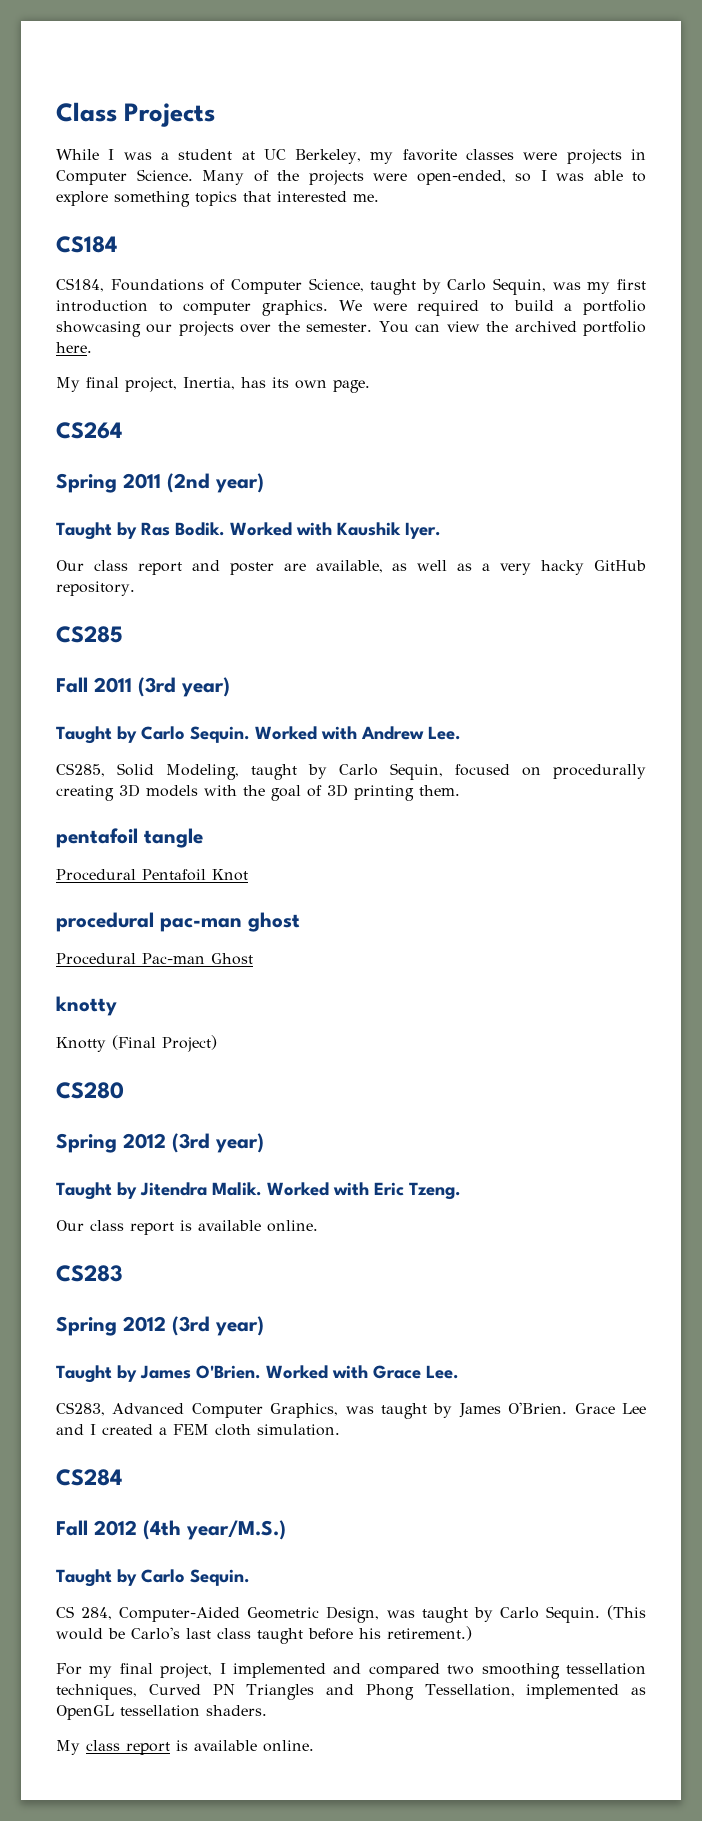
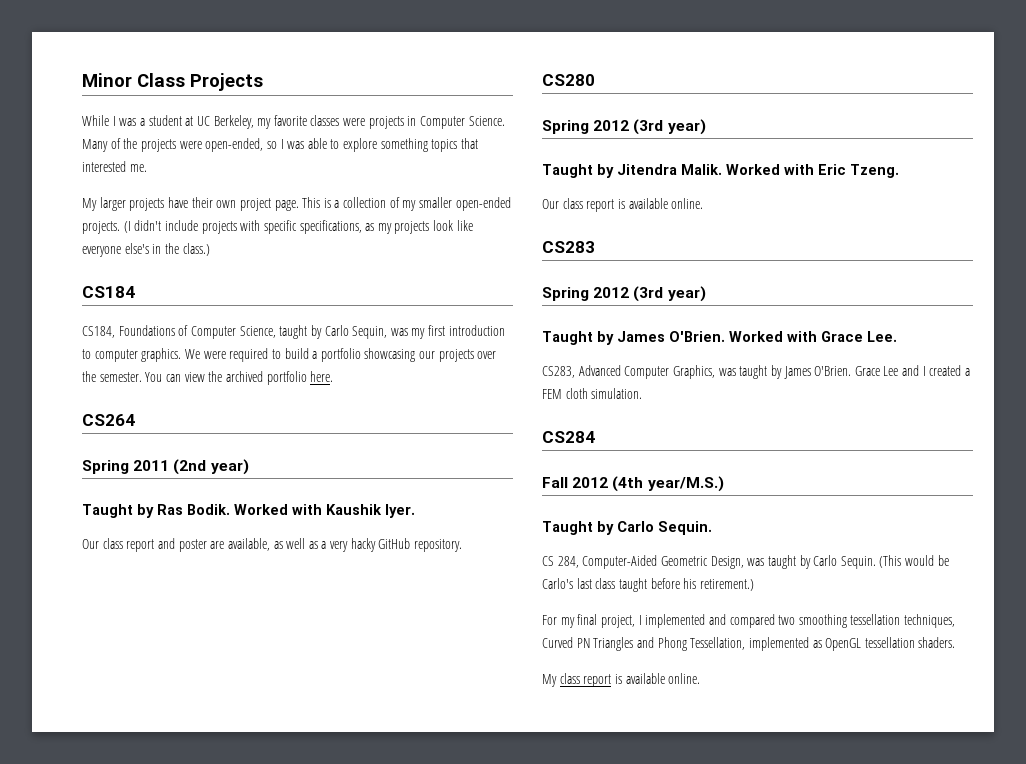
- Class Projects
+ Minor Class Projects
+ My larger projects have their own project page. This is a collection of my smaller open-ended projects. (I didn't include projects with specific specifications, as my projects look like everyone else's in the class.)
- My final project, Inertia, has its own page.
- CS285
- Fall 2011 (3rd year)
- Taught by Carlo Sequin. Worked with Andrew Lee.
- CS285, Solid Modeling, taught by Carlo Sequin, focused on procedurally creating 3D models with the goal of 3D printing them.
- pentafoil tangle
- Procedural Pentafoil Knot
- procedural pac-man ghost
- Procedural Pac-man Ghost
- knotty
- Knotty (Final Project)

